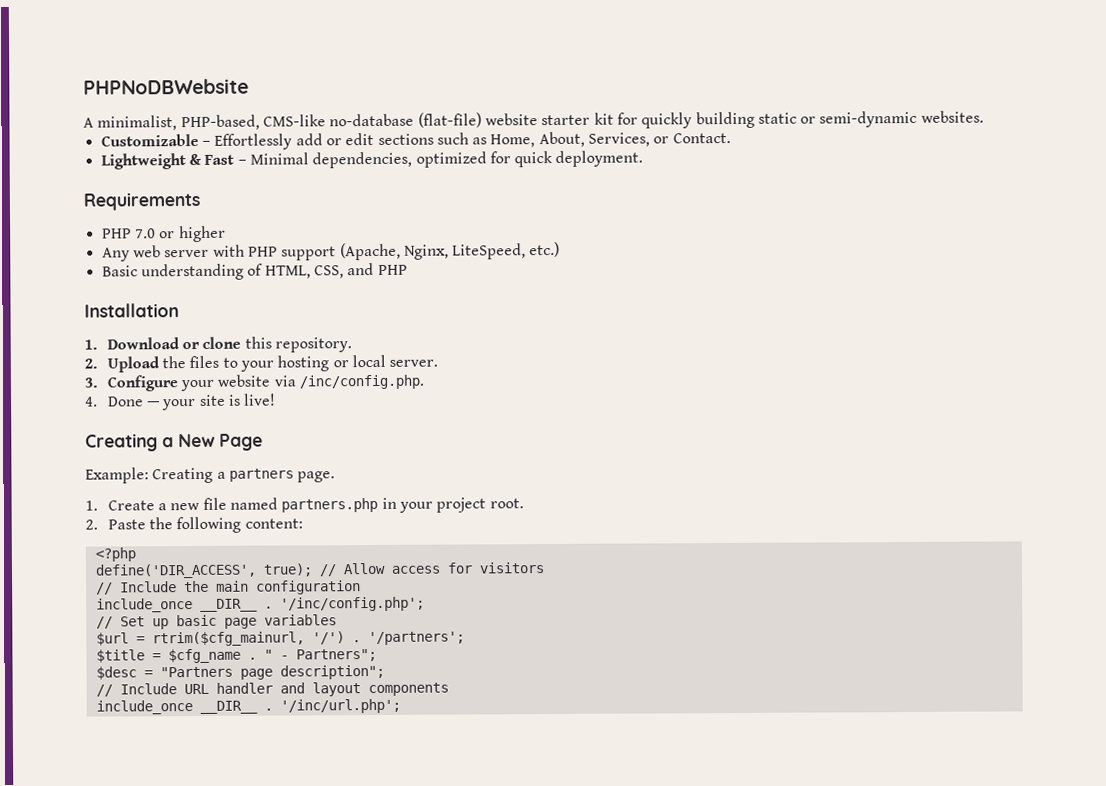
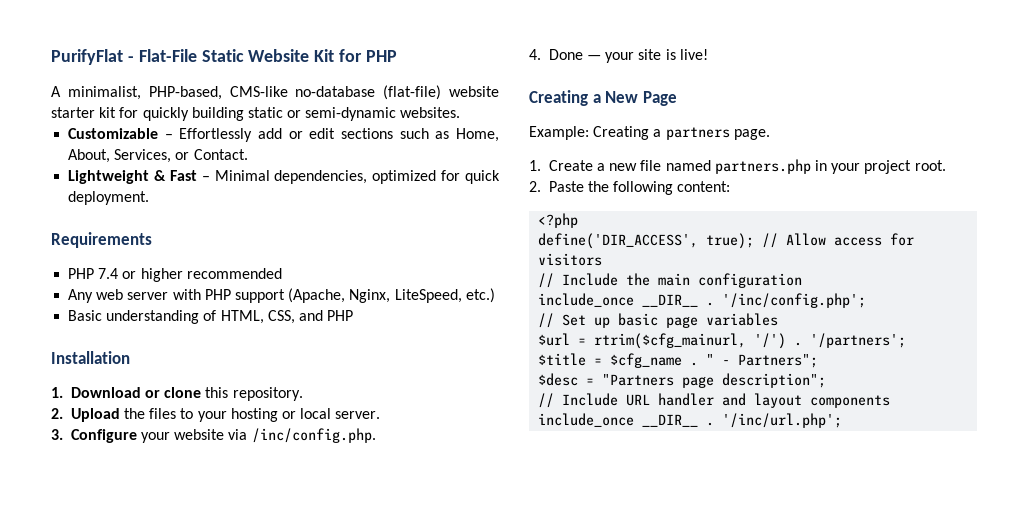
- PHPNoDBWebsite
+ PurifyFlat - Flat-File Static Website Kit for PHP
- PHP 7.0 or higher
+ PHP 7.4 or higher recommended

